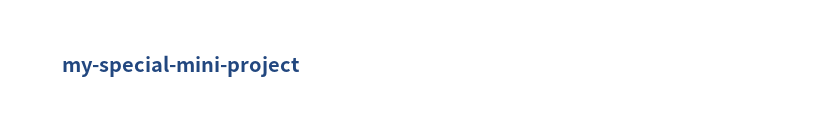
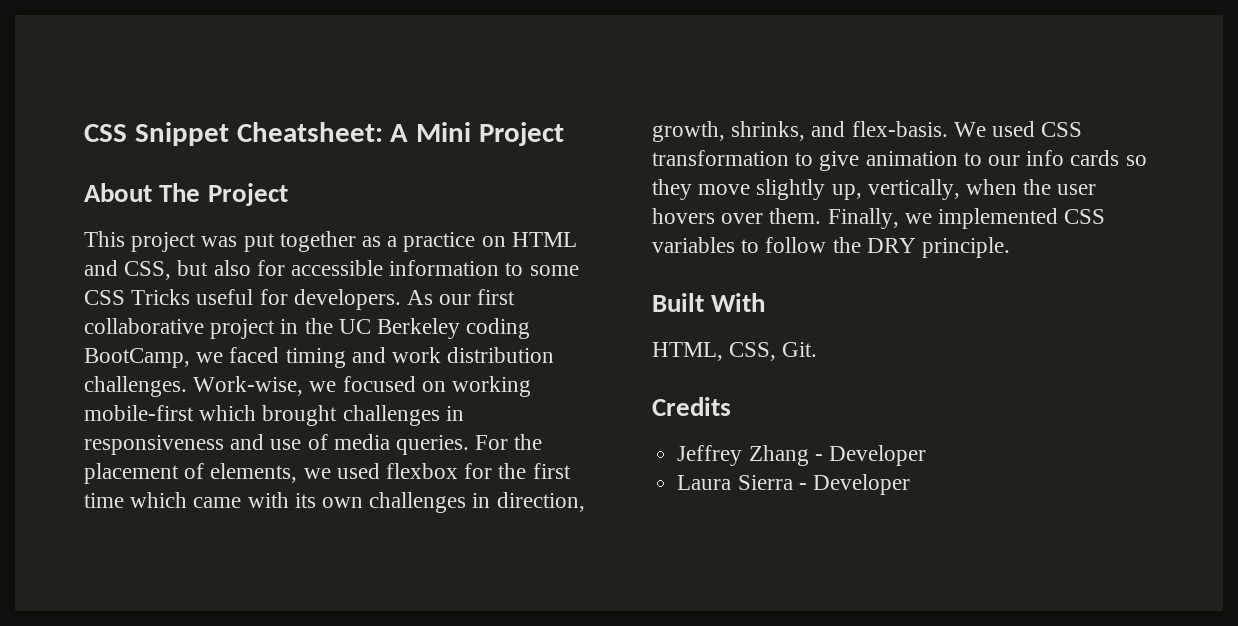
- my-special-mini-project
+ CSS Snippet Cheatsheet: A Mini Project
+ About The Project
+ This project was put together as a practice on HTML and CSS, but also for accessible information to some CSS Tricks useful for developers. As our first collaborative project in the UC Berkeley coding BootCamp, we faced timing and work distribution challenges. Work-wise, we focused on working mobile-first which brought challenges in responsiveness and use of media queries. For the placement of elements, we used flexbox for the first time which came with its own challenges in direction, growth, shrinks, and flex-basis. We used CSS transformation to give animation to our info cards so they move slightly up, vertically, when the user hovers over them. Finally, we implemented CSS variables to follow the DRY principle.
+ Built With
+ HTML, CSS, Git.
+ Credits
+ Jeffrey Zhang - Developer
+ Laura Sierra - Developer

